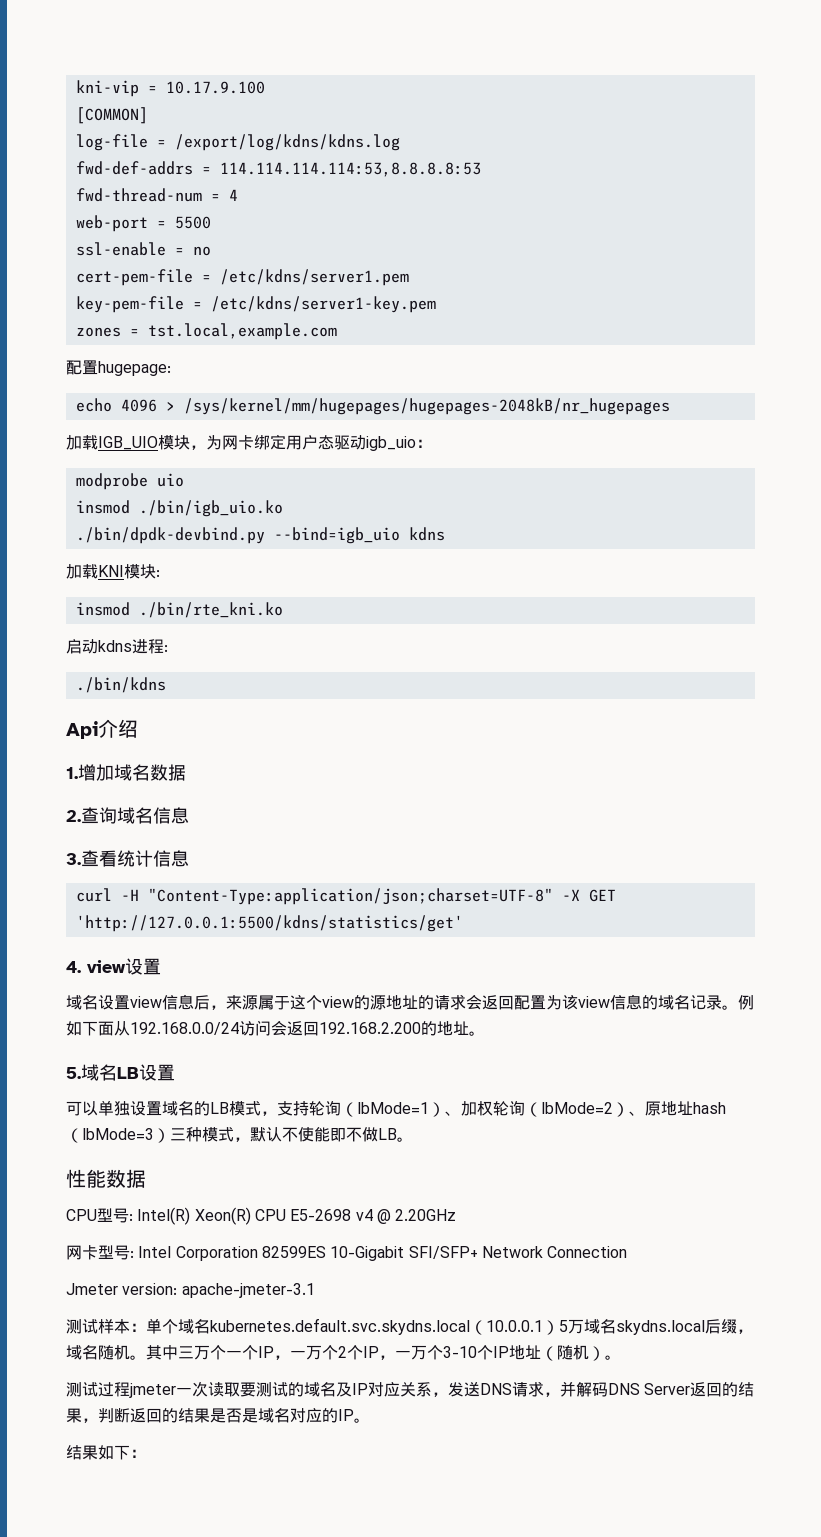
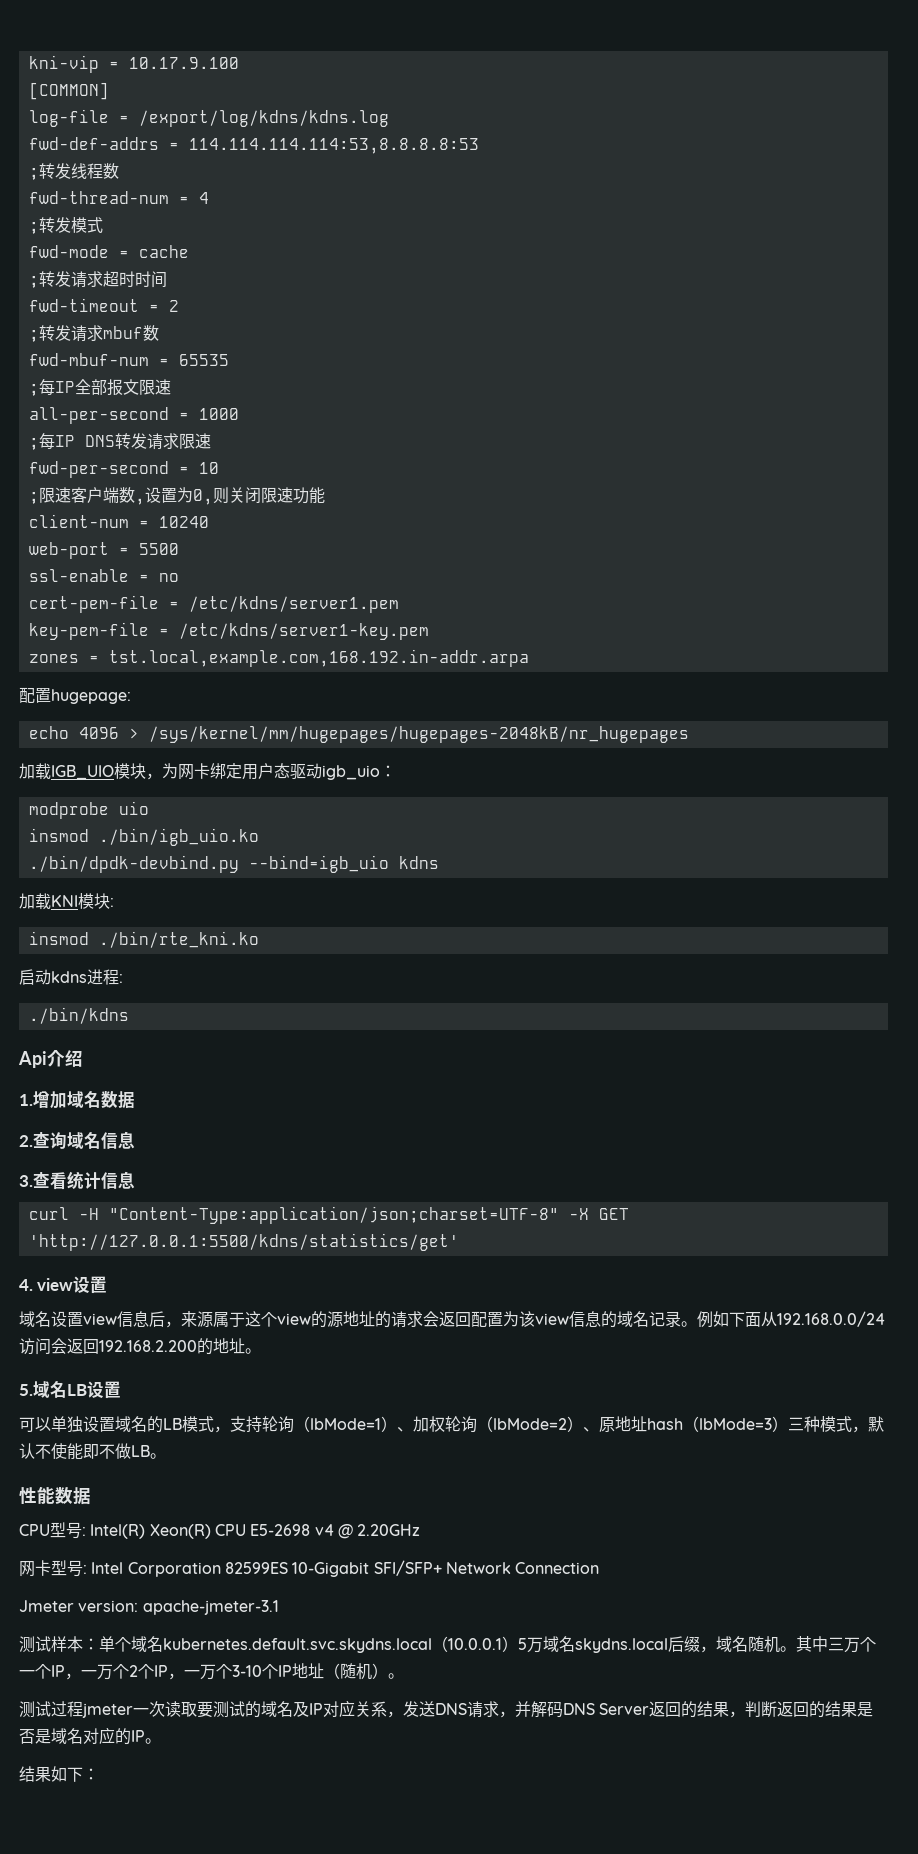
+ ;转发线程数
+ ;转发模式
+ fwd-mode = cache
+ ;转发请求超时时间
+ fwd-timeout = 2
+ ;转发请求mbuf数
+ fwd-mbuf-num = 65535
+ ;每IP全部报文限速
+ all-per-second = 1000
+ ;每IP DNS转发请求限速
+ fwd-per-second = 10
+ ;限速客户端数,设置为0,则关闭限速功能
+ client-num = 10240
- zones = tst.local,example.com
+ zones = tst.local,example.com,168.192.in-addr.arpa

